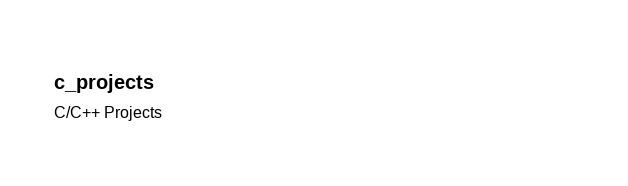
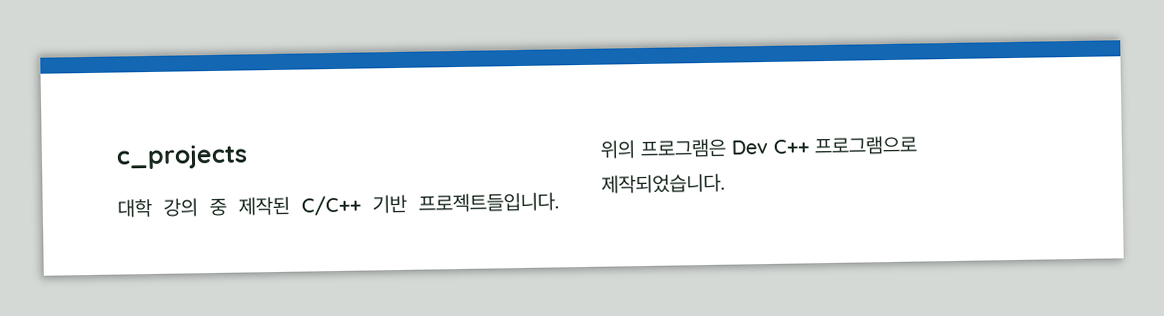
- C/C++ Projects
+ 대학 강의 중 제작된 C/C++ 기반 프로젝트들입니다. 위의 프로그램은 Dev C++ 프로그램으로 제작되었습니다.

